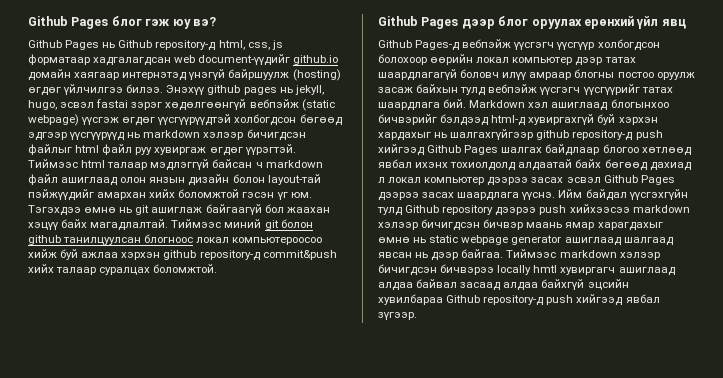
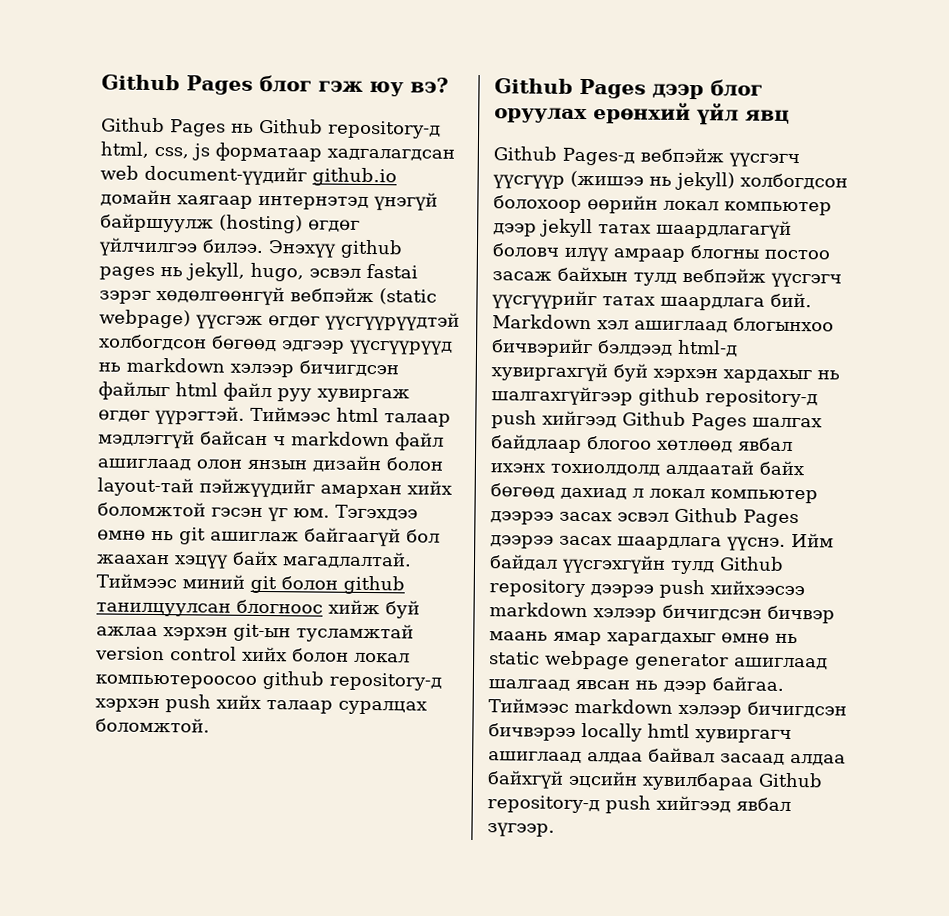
- Тиймээс миний git болон github танилцуулсан блогноос локал компьютероосоо хийж буй ажлаа хэрхэн github repository-д commit&push хийх талаар суралцах боломжтой.
+ Тиймээс миний git болон github танилцуулсан блогноос хийж буй ажлаа хэрхэн git-ын тусламжтай version control хийх болон локал компьютероосоо github repository-д хэрхэн push хийх талаар суралцах боломжтой.
- Github Pages-д вебпэйж үүсгэгч үүсгүүр холбогдсон болохоор өөрийн локал компьютер дээр татах шаардлагагүй боловч илүү амраар блогны постоо оруулж засаж байхын тулд вебпэйж үүсгэгч үүсгүүрийг татах шаардлага бий.
+ Github Pages-д вебпэйж үүсгэгч үүсгүүр (жишээ нь jekyll) холбогдсон болохоор өөрийн локал компьютер дээр jekyll татах шаардлагагүй боловч илүү амраар блогны постоо засаж байхын тулд вебпэйж үүсгэгч үүсгүүрийг татах шаардлага бий.

